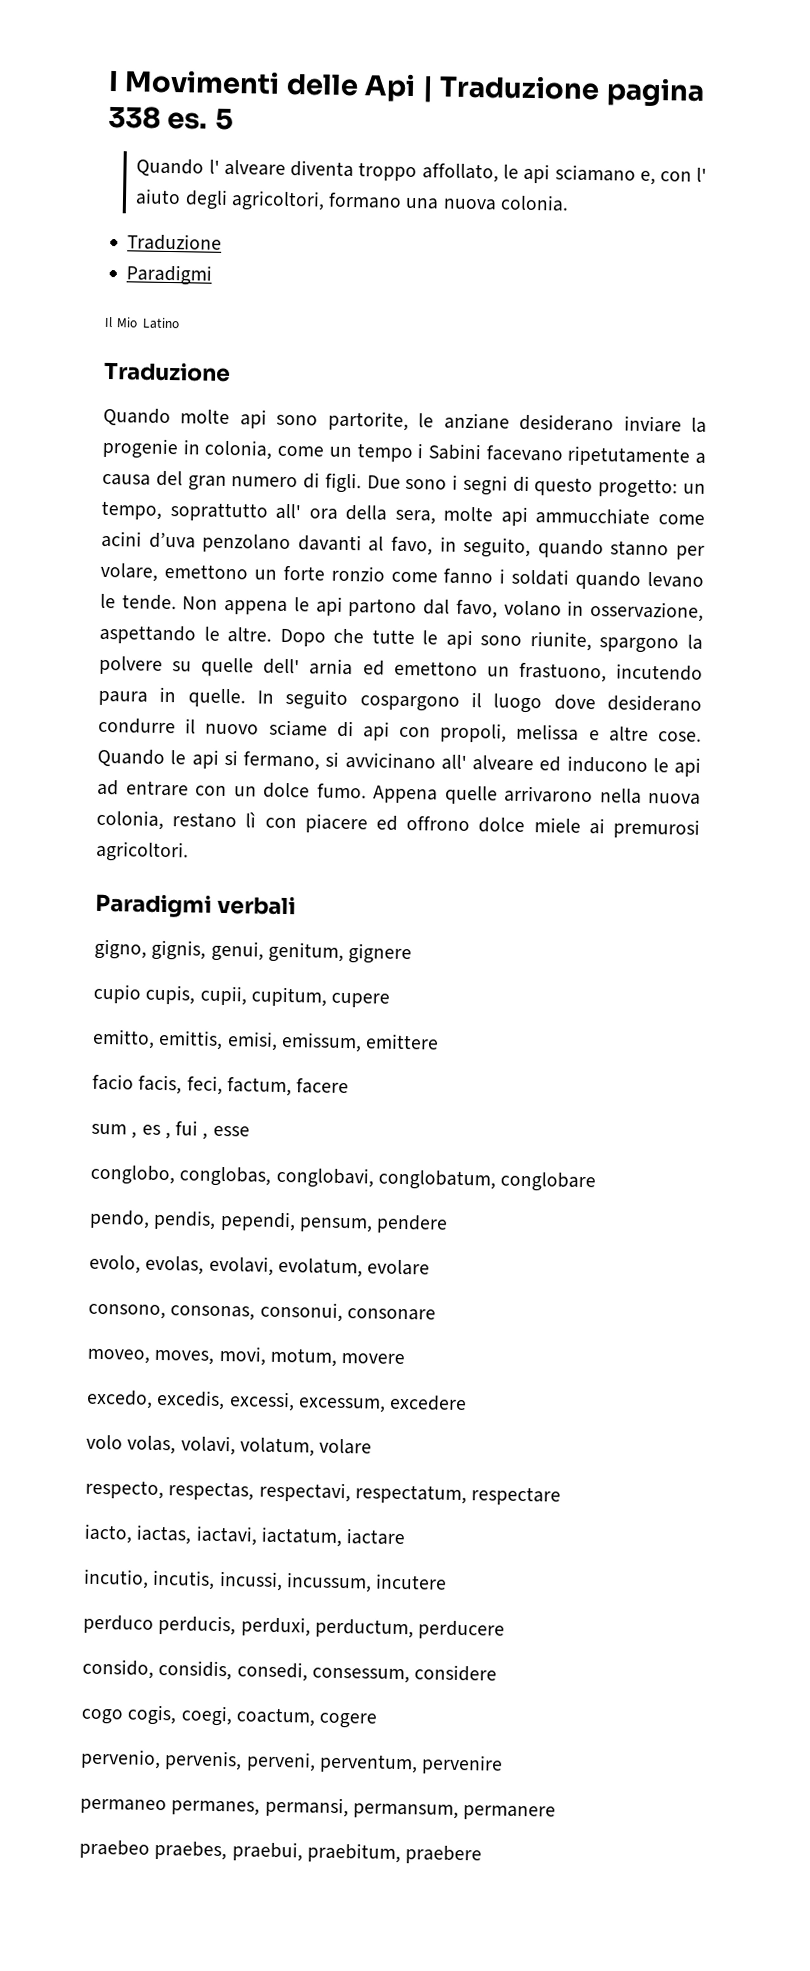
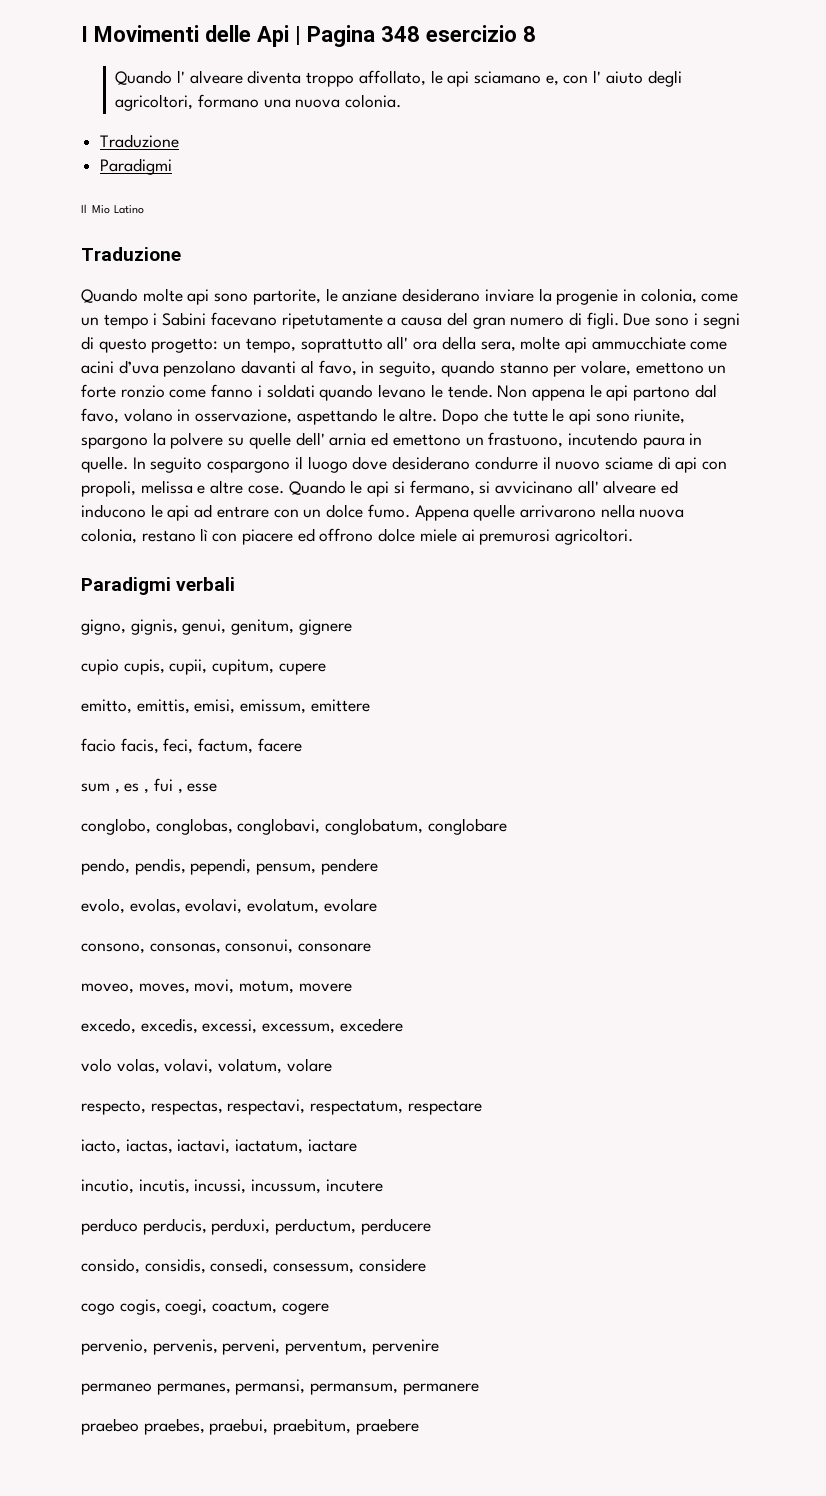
- I Movimenti delle Api | Traduzione pagina 338 es. 5
+ I Movimenti delle Api | Pagina 348 esercizio 8

